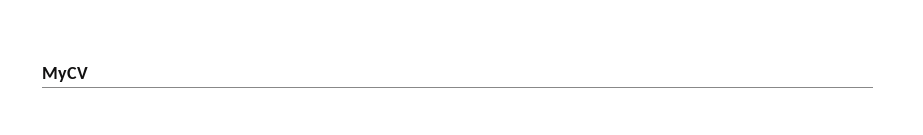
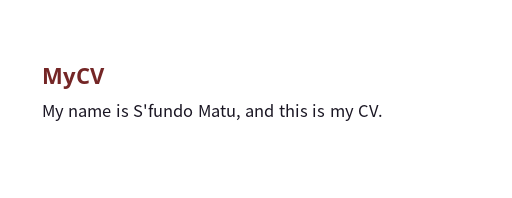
+ My name is S'fundo Matu, and this is my CV.

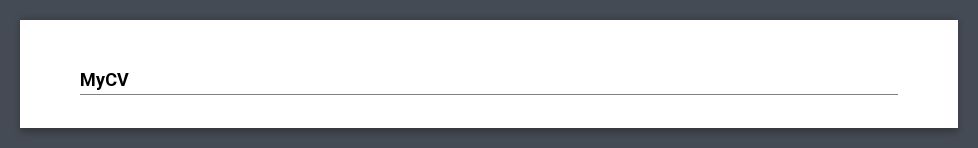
- My name is S'fundo Matu, and this is my CV.

